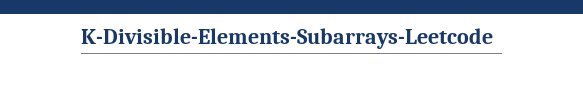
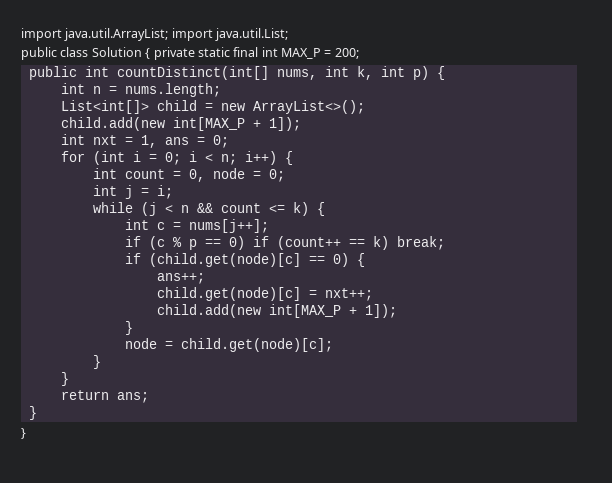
- K-Divisible-Elements-Subarrays-Leetcode
+ import java.util.ArrayList; import java.util.List;
+ public class Solution { private static final int MAX_P = 200;
+ public int countDistinct(int[] nums, int k, int p) {
+ int n = nums.length;
+ List<int[]> child = new ArrayList<>();
+ child.add(new int[MAX_P + 1]);
+ int nxt = 1, ans = 0;
+ for (int i = 0; i < n; i++) {
+ int count = 0, node = 0;
+ int j = i;
+ while (j < n && count <= k) {
+ int c = nums[j++];
+ if (c % p == 0) if (count++ == k) break;
+ if (child.get(node)[c] == 0) {
+ ans++;
+ child.get(node)[c] = nxt++;
+ child.add(new int[MAX_P + 1]);
+ }
+ node = child.get(node)[c];
+ }
+ }
+ return ans;
+ }
+ }

